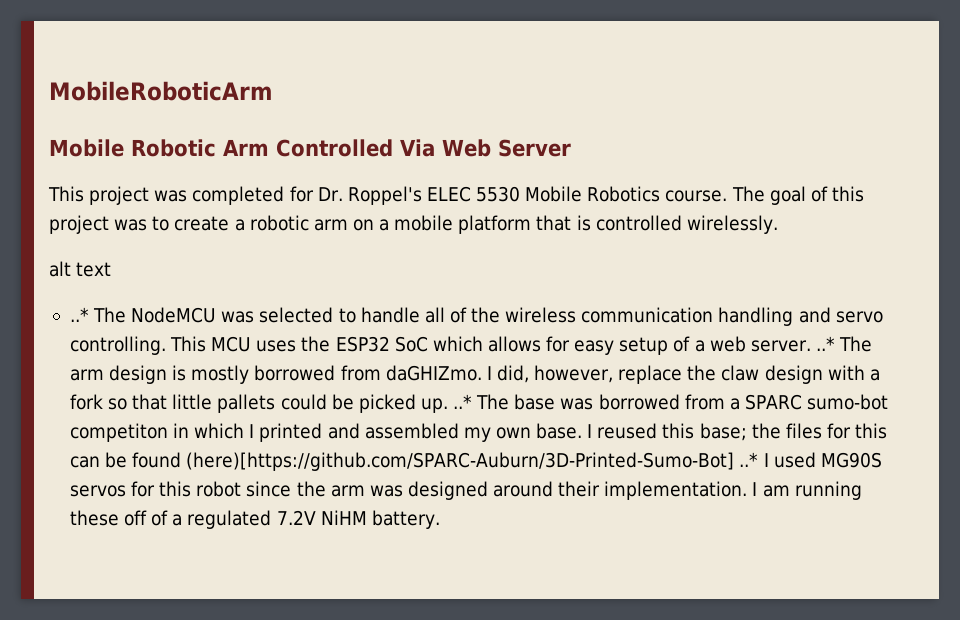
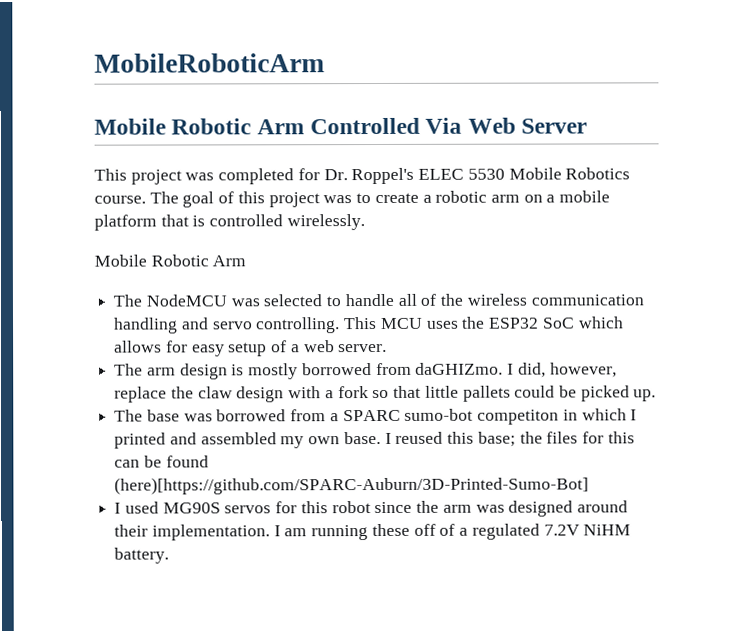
  The goal of this project was to create a robotic arm on a mobile platform that is controlled wirelessly.
- alt text
- ..* The NodeMCU was selected to handle all of the wireless communication handling and servo controlling.
+ Mobile Robotic Arm
+ The NodeMCU was selected to handle all of the wireless communication handling and servo controlling.
- This MCU uses the ESP32 SoC which allows for easy setup of a web server. ..* The arm design is mostly borrowed from daGHIZmo.
+ This MCU uses the ESP32 SoC which allows for easy setup of a web server.
+ The arm design is mostly borrowed from daGHIZmo.
- I did, however, replace the claw design with a fork so that little pallets could be picked up. ..* The base was borrowed from a SPARC sumo-bot competiton in which I printed and assembled my own base.
+ I did, however, replace the claw design with a fork so that little pallets could be picked up.
+ The base was borrowed from a SPARC sumo-bot competiton in which I printed and assembled my own base.
- I reused this base; the files for this can be found (here)[https://github.com/SPARC-Auburn/3D-Printed-Sumo-Bot] ..* I used MG90S servos for this robot since the arm was designed around their implementation.
+ I reused this base; the files for this can be found (here)[https://github.com/SPARC-Auburn/3D-Printed-Sumo-Bot]
+ I used MG90S servos for this robot since the arm was designed around their implementation.

